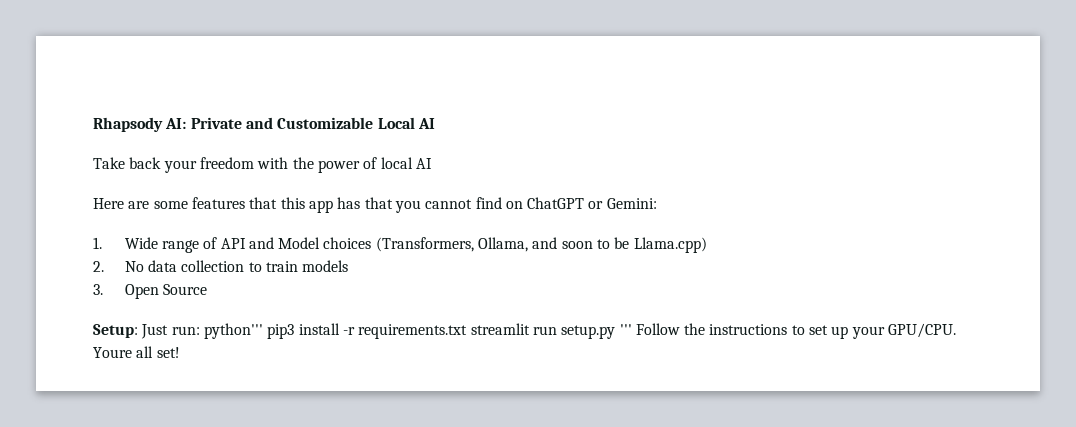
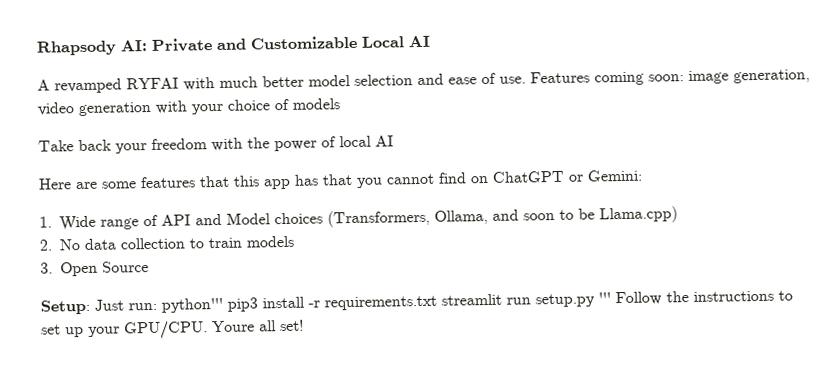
+ A revamped RYFAI with much better model selection and ease of use. Features coming soon: image generation, video generation with your choice of models

